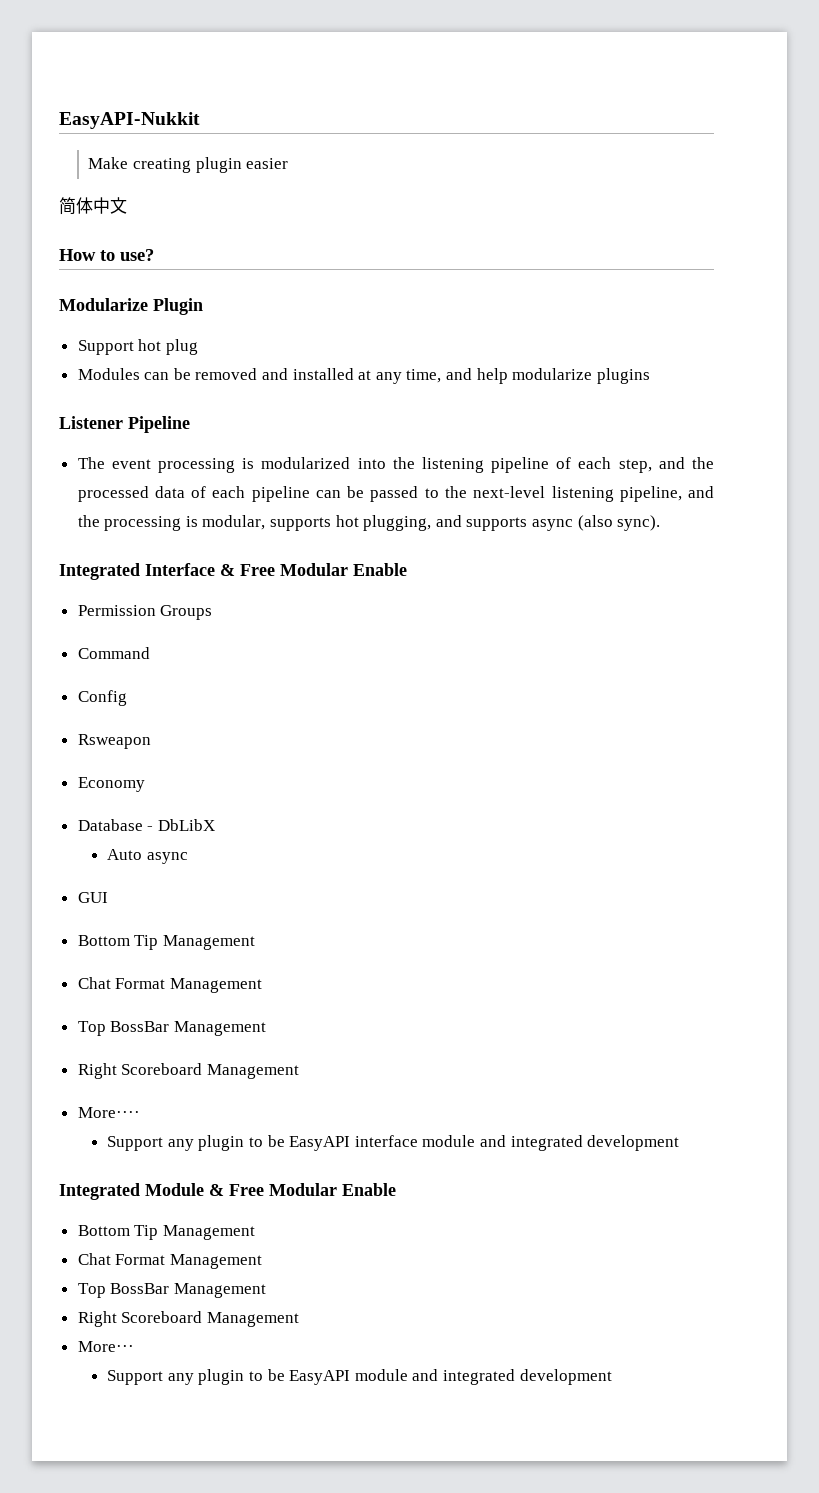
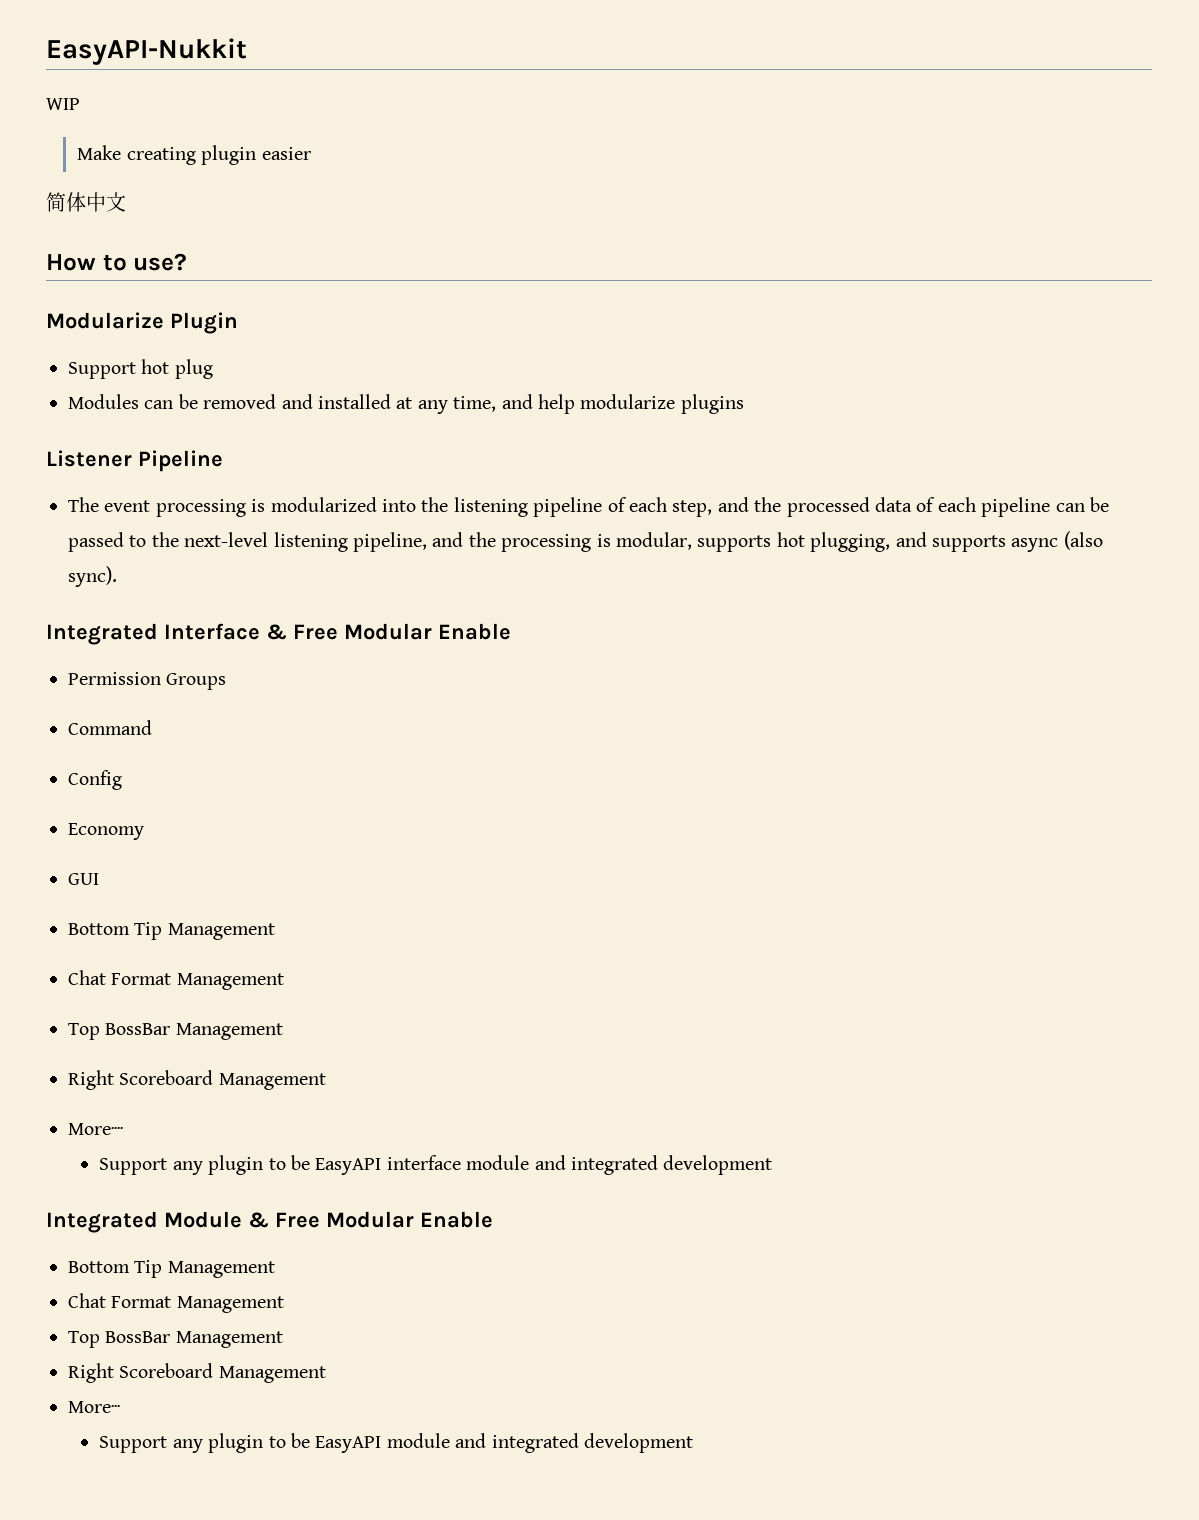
+ WIP
- Rsweapon
- Database - DbLibX
- Auto async

